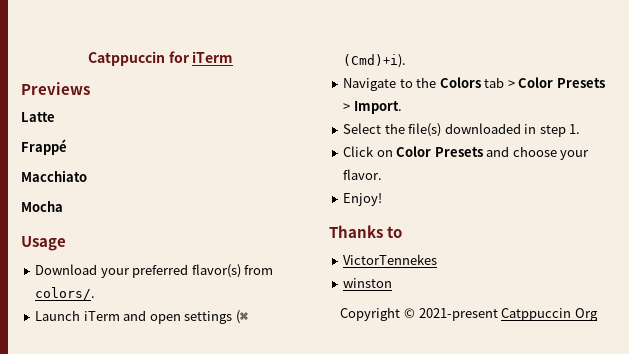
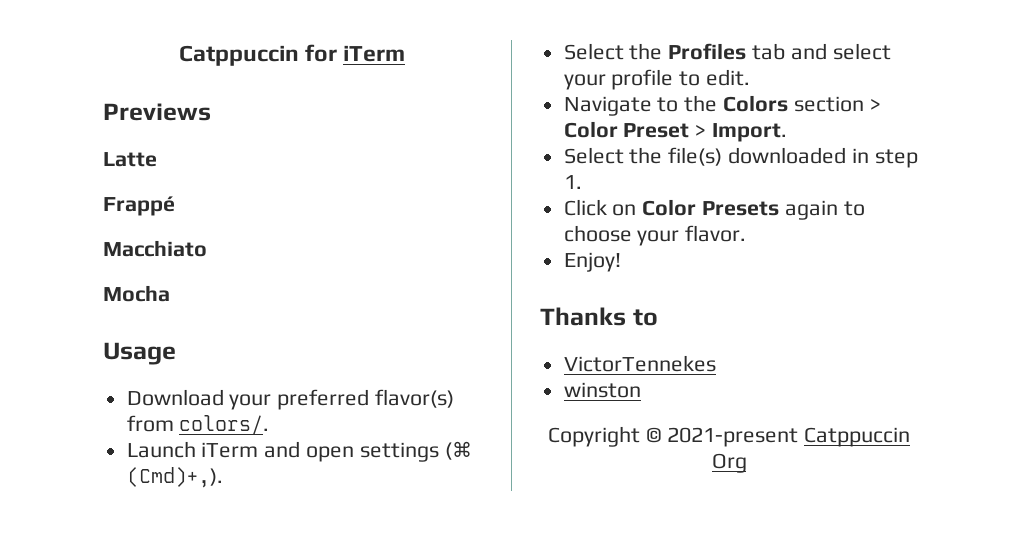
- Launch iTerm and open settings (⌘ (Cmd)+i).
+ Launch iTerm and open settings (⌘ (Cmd)+,).
+ Select the Profiles tab and select your profile to edit.
- Navigate to the Colors tab > Color Presets > Import.
+ Navigate to the Colors section > Color Preset > Import.
- Click on Color Presets and choose your flavor.
+ Click on Color Presets again to choose your flavor.

